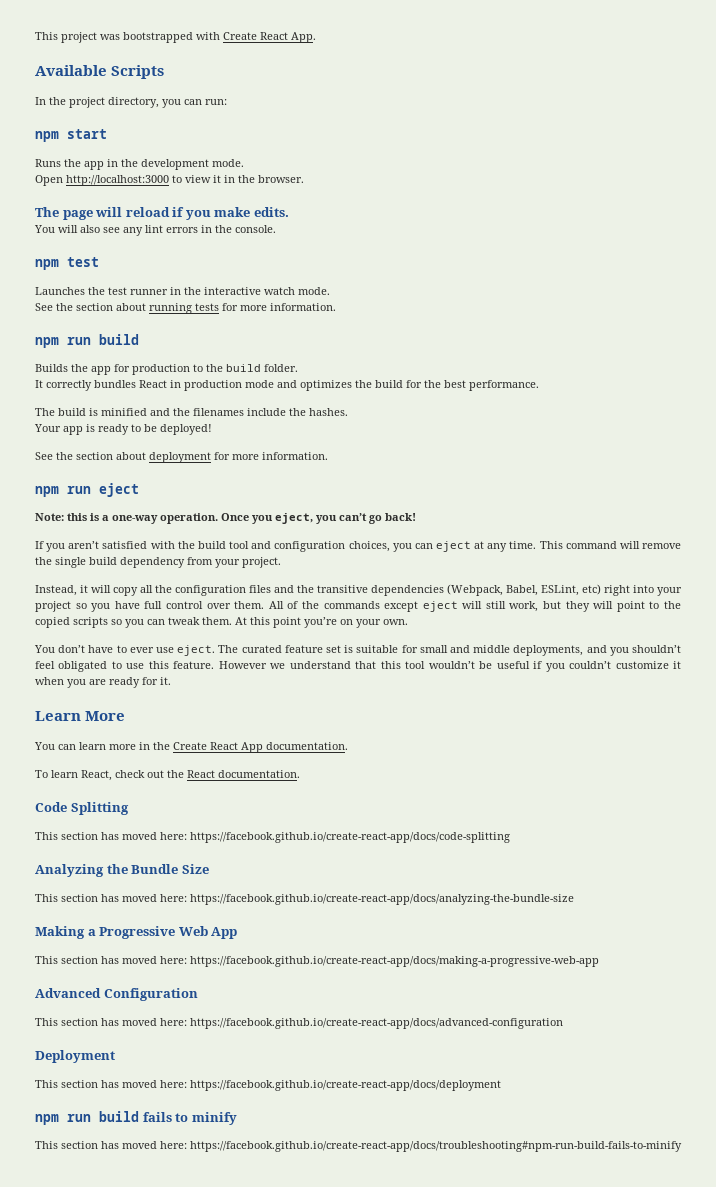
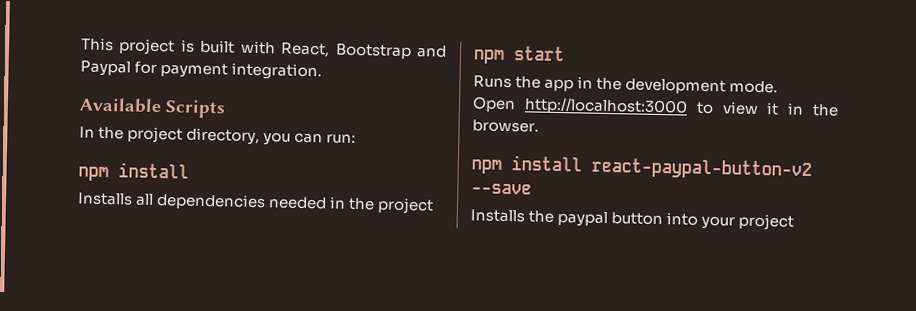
- This project was bootstrapped with Create React App.
+ This project is built with React, Bootstrap and Paypal for payment integration.
  In the project directory, you can run:
+ npm install
+ Installs all dependencies needed in the project
- The page will reload if you make edits.
- You will also see any lint errors in the console.
- npm test
- Launches the test runner in the interactive watch mode.
- See the section about running tests for more information.
- npm run build
- Builds the app for production to the build folder.
- It correctly bundles React in production mode and optimizes the build for the best performance.
- The build is minified and the filenames include the hashes.
- Your app is ready to be deployed!
- See the section about deployment for more information.
- npm run eject
- Note: this is a one-way operation. Once you eject, you can’t go back!
- If you aren’t satisfied with the build tool and configuration choices, you can eject at any time. This command will remove the single build dependency from your project.
- Instead, it will copy all the configuration files and the transitive dependencies (Webpack, Babel, ESLint, etc) right into your project so you have full control over them. All of the commands except eject will still work, but they will point to the copied scripts so you can tweak them. At this point you’re on your own.
- You don’t have to ever use eject. The curated feature set is suitable for small and middle deployments, and you shouldn’t feel obligated to use this feature. However we understand that this tool wouldn’t be useful if you couldn’t customize it when you are ready for it.
- Learn More
- You can learn more in the Create React App documentation.
- To learn React, check out the React documentation.
- Code Splitting
- This section has moved here: https://facebook.github.io/create-react-app/docs/code-splitting
- Analyzing the Bundle Size
- This section has moved here: https://facebook.github.io/create-react-app/docs/analyzing-the-bundle-size
- Making a Progressive Web App
- This section has moved here: https://facebook.github.io/create-react-app/docs/making-a-progressive-web-app
- Advanced Configuration
- This section has moved here: https://facebook.github.io/create-react-app/docs/advanced-configuration
- Deployment
- This section has moved here: https://facebook.github.io/create-react-app/docs/deployment
- npm run build fails to minify
- This section has moved here: https://facebook.github.io/create-react-app/docs/troubleshooting#npm-run-build-fails-to-minify
+ npm install react-paypal-button-v2 --save
+ Installs the paypal button into your project

